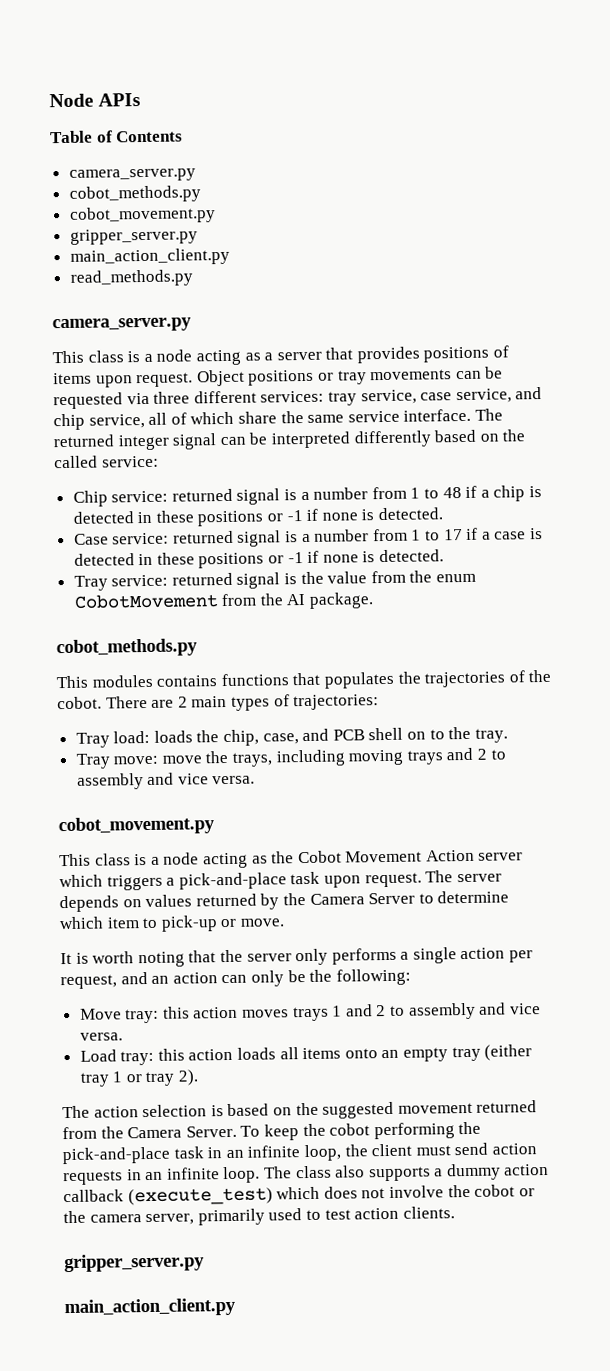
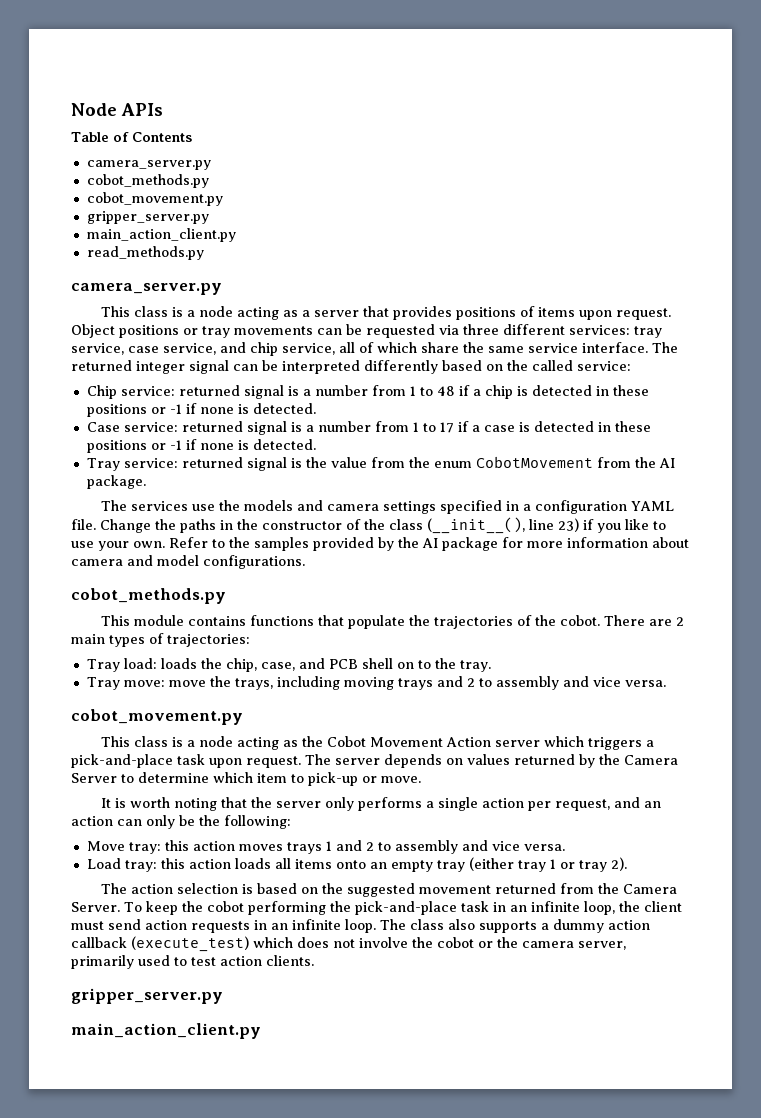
+ The services use the models and camera settings specified in a configuration YAML file. Change the paths in the constructor of the class (__init__(), line 23) if you like to use your own. Refer to the samples provided by the AI package for more information about camera and model configurations.
- This modules contains functions that populates the trajectories of the cobot.
+ This module contains functions that populate the trajectories of the cobot.

